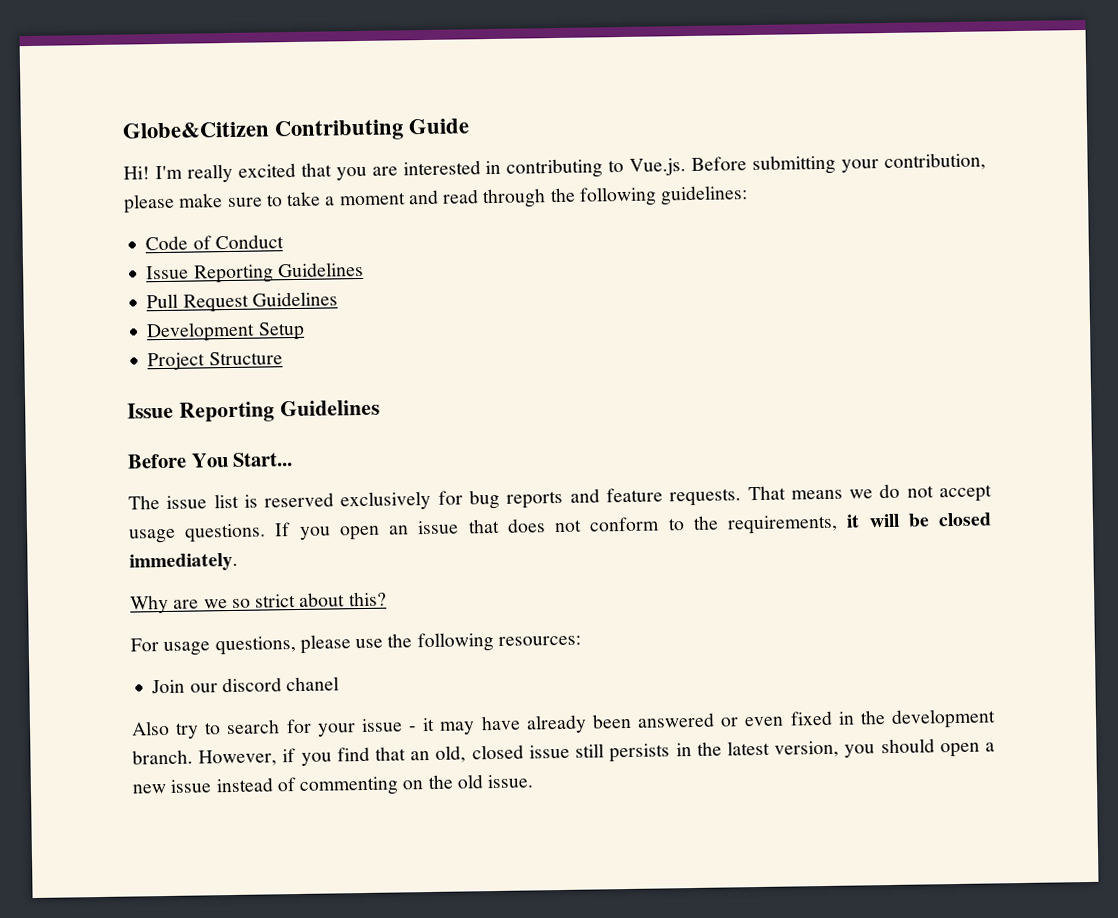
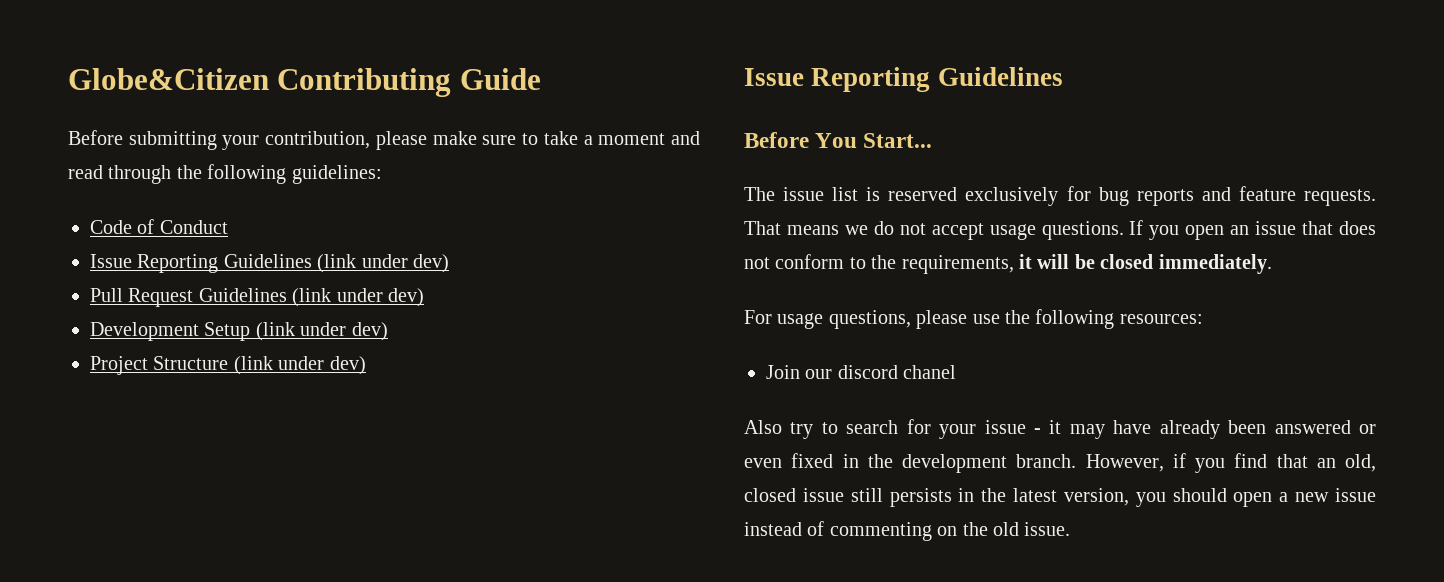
- Hi! I'm really excited that you are interested in contributing to Vue.js. Before submitting your contribution, please make sure to take a moment and read through the following guidelines:
+ Before submitting your contribution, please make sure to take a moment and read through the following guidelines:
  Code of Conduct
- Issue Reporting Guidelines
+ Issue Reporting Guidelines (link under dev)
- Pull Request Guidelines
+ Pull Request Guidelines (link under dev)
- Development Setup
+ Development Setup (link under dev)
- Project Structure
+ Project Structure (link under dev)
- Why are we so strict about this?

